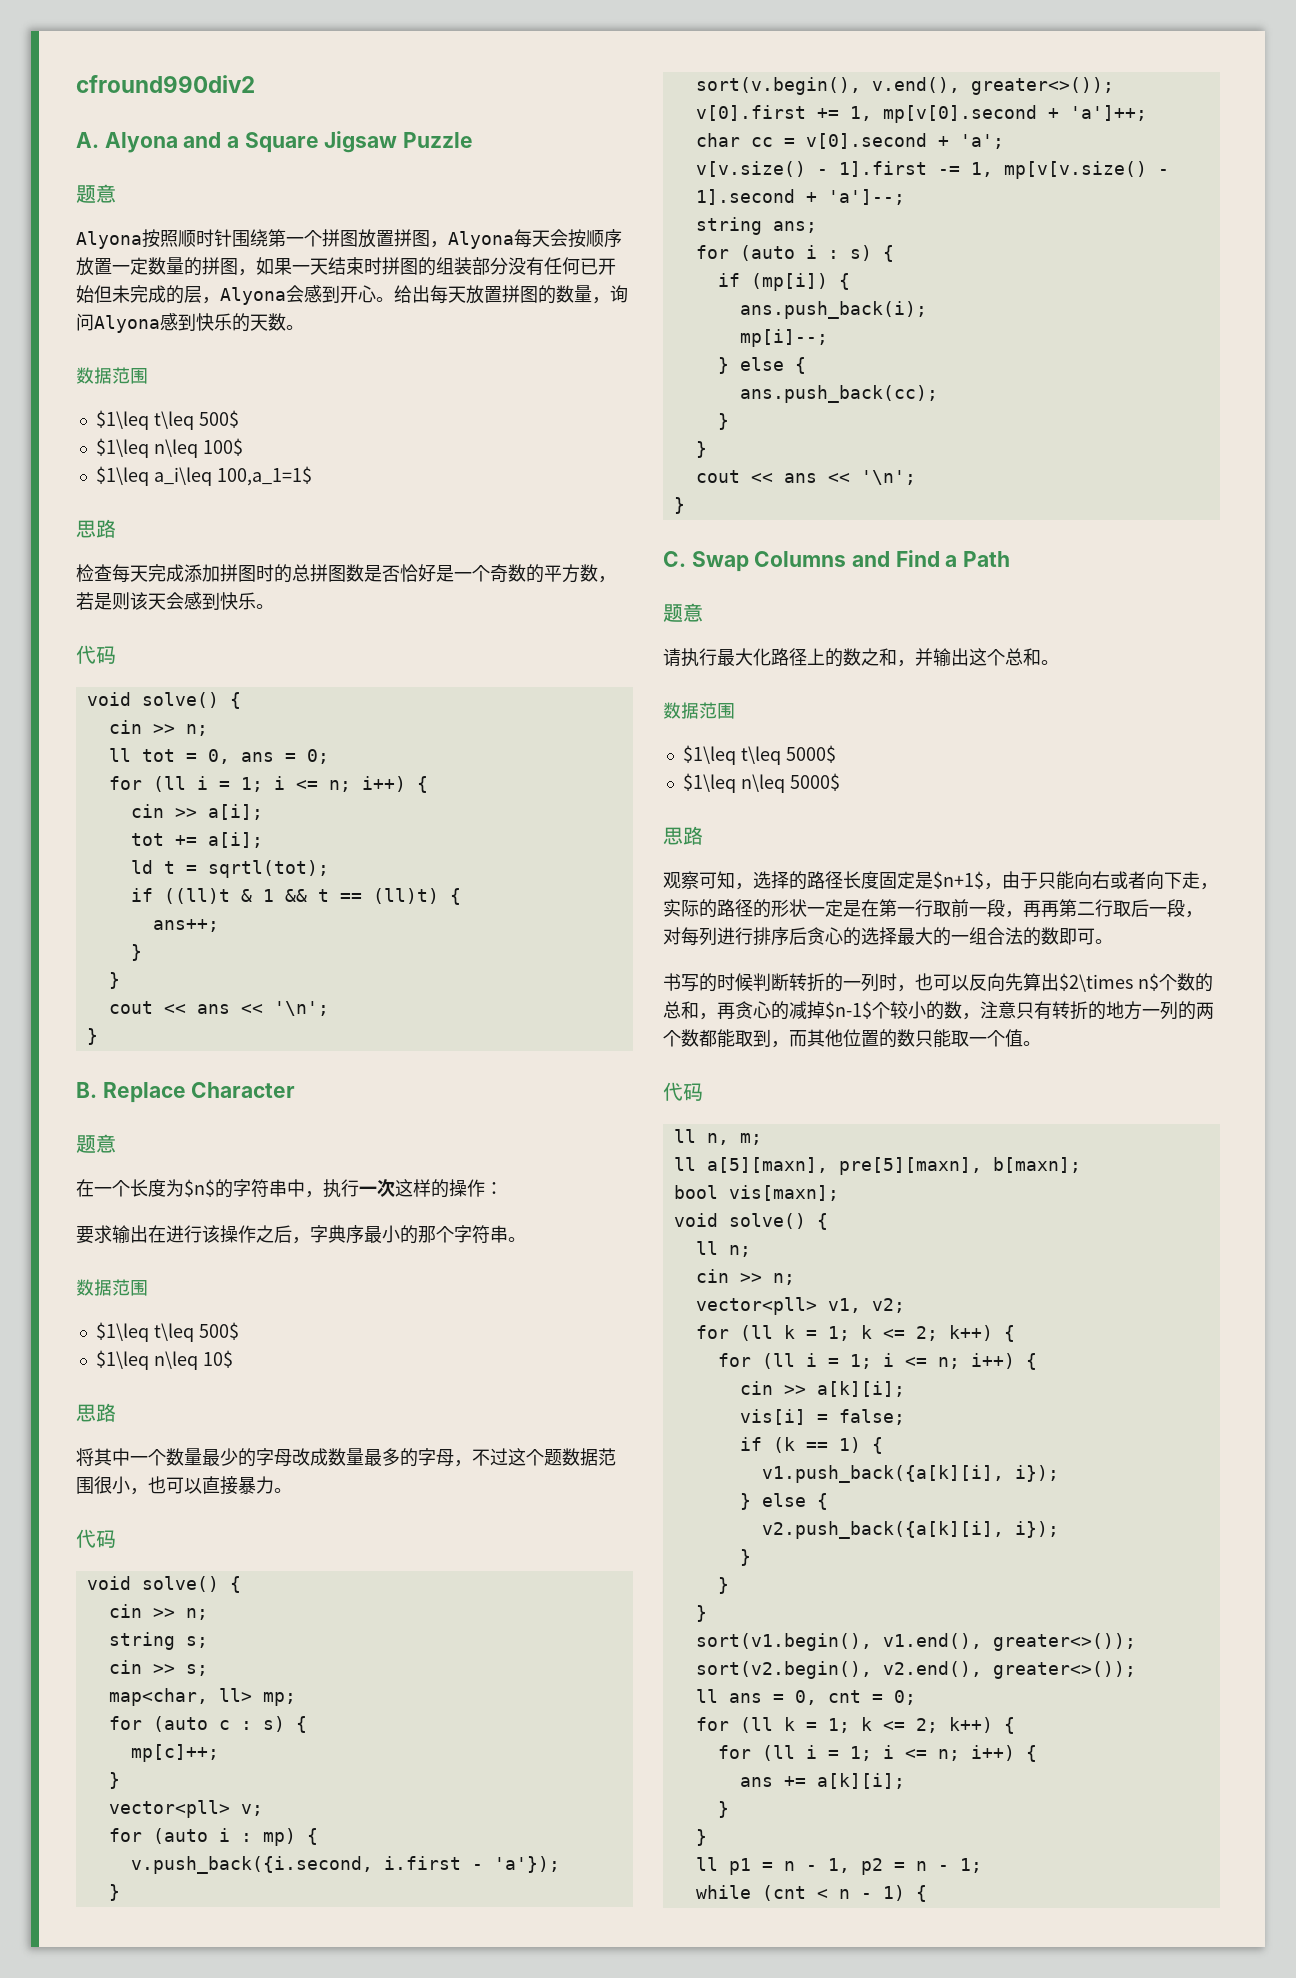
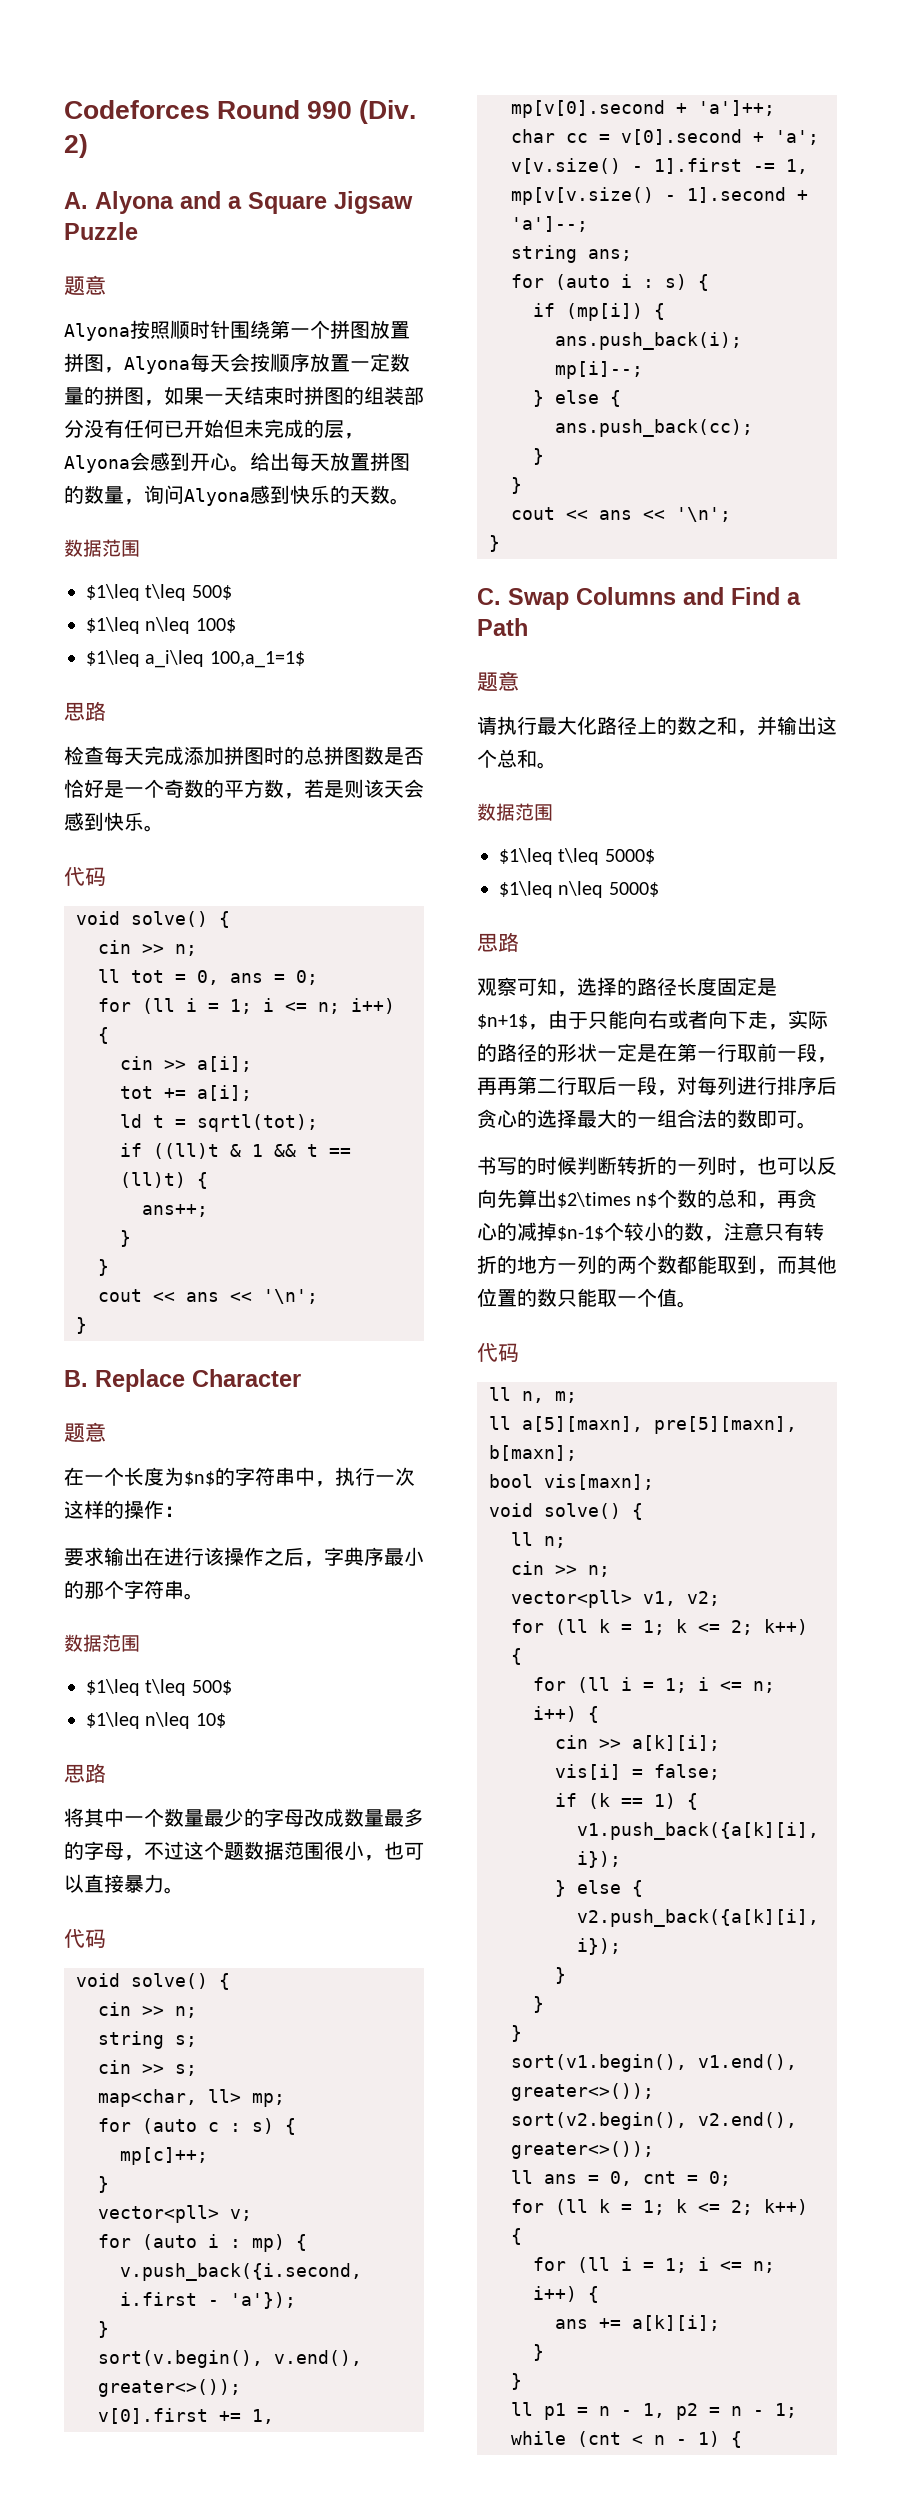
- cfround990div2
+ Codeforces Round 990 (Div. 2)

